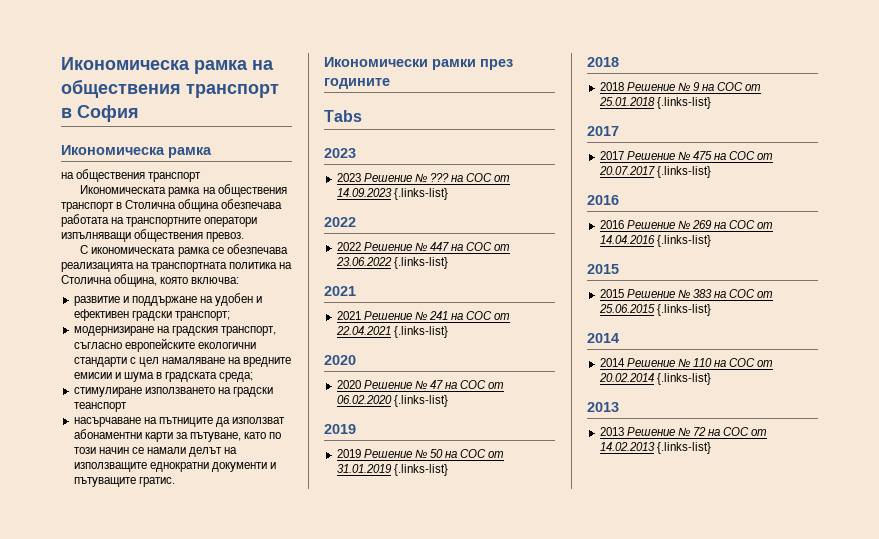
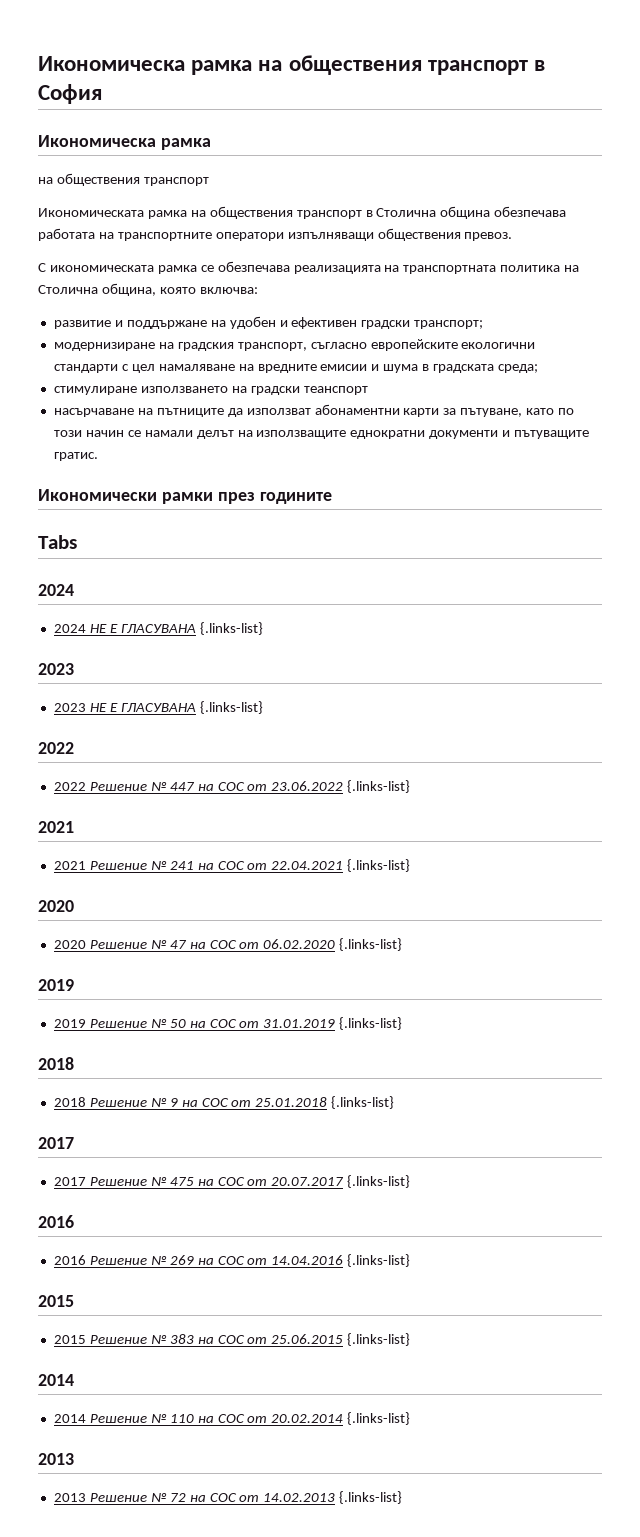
  Tabs
+ 2024
+ 2024 НЕ Е ГЛАСУВАНА {.links-list}
  2023
- 2023 Решение № ??? на СОС от 14.09.2023 {.links-list}
+ 2023 НЕ Е ГЛАСУВАНА {.links-list}

